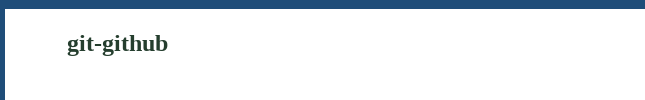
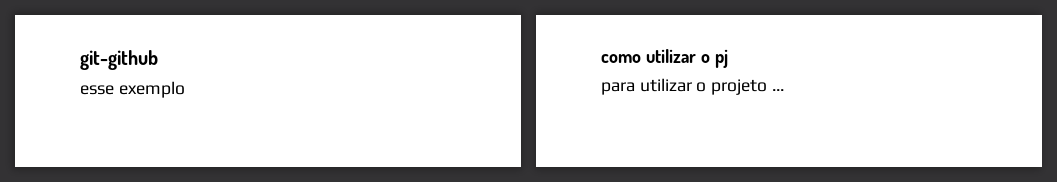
+ esse exemplo
+ como utilizar o pj
+ para utilizar o projeto ...

